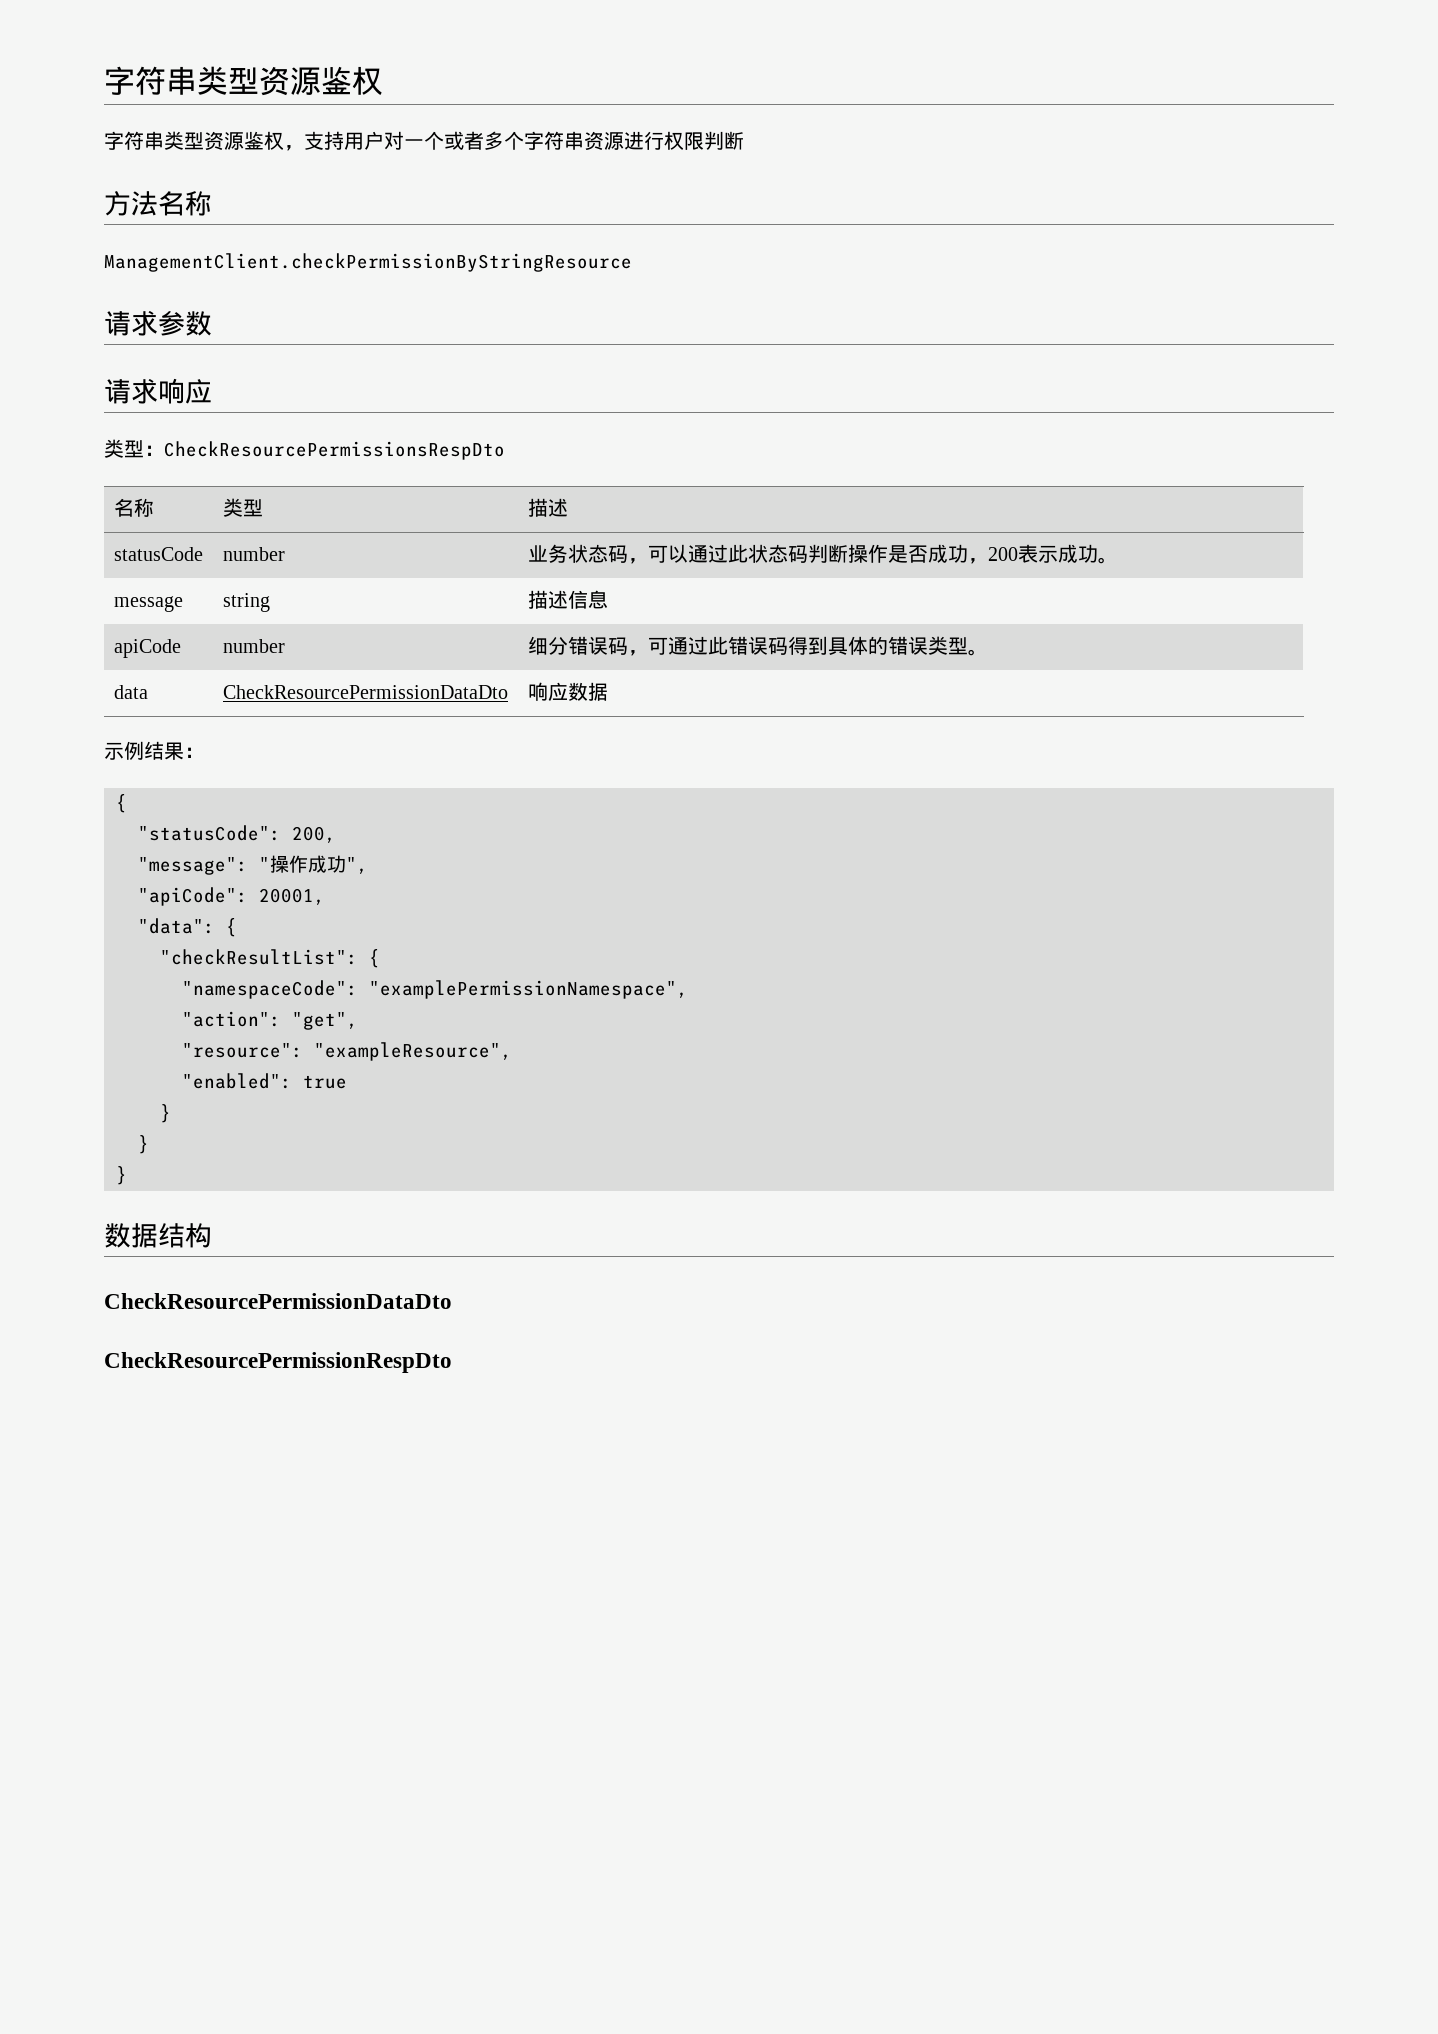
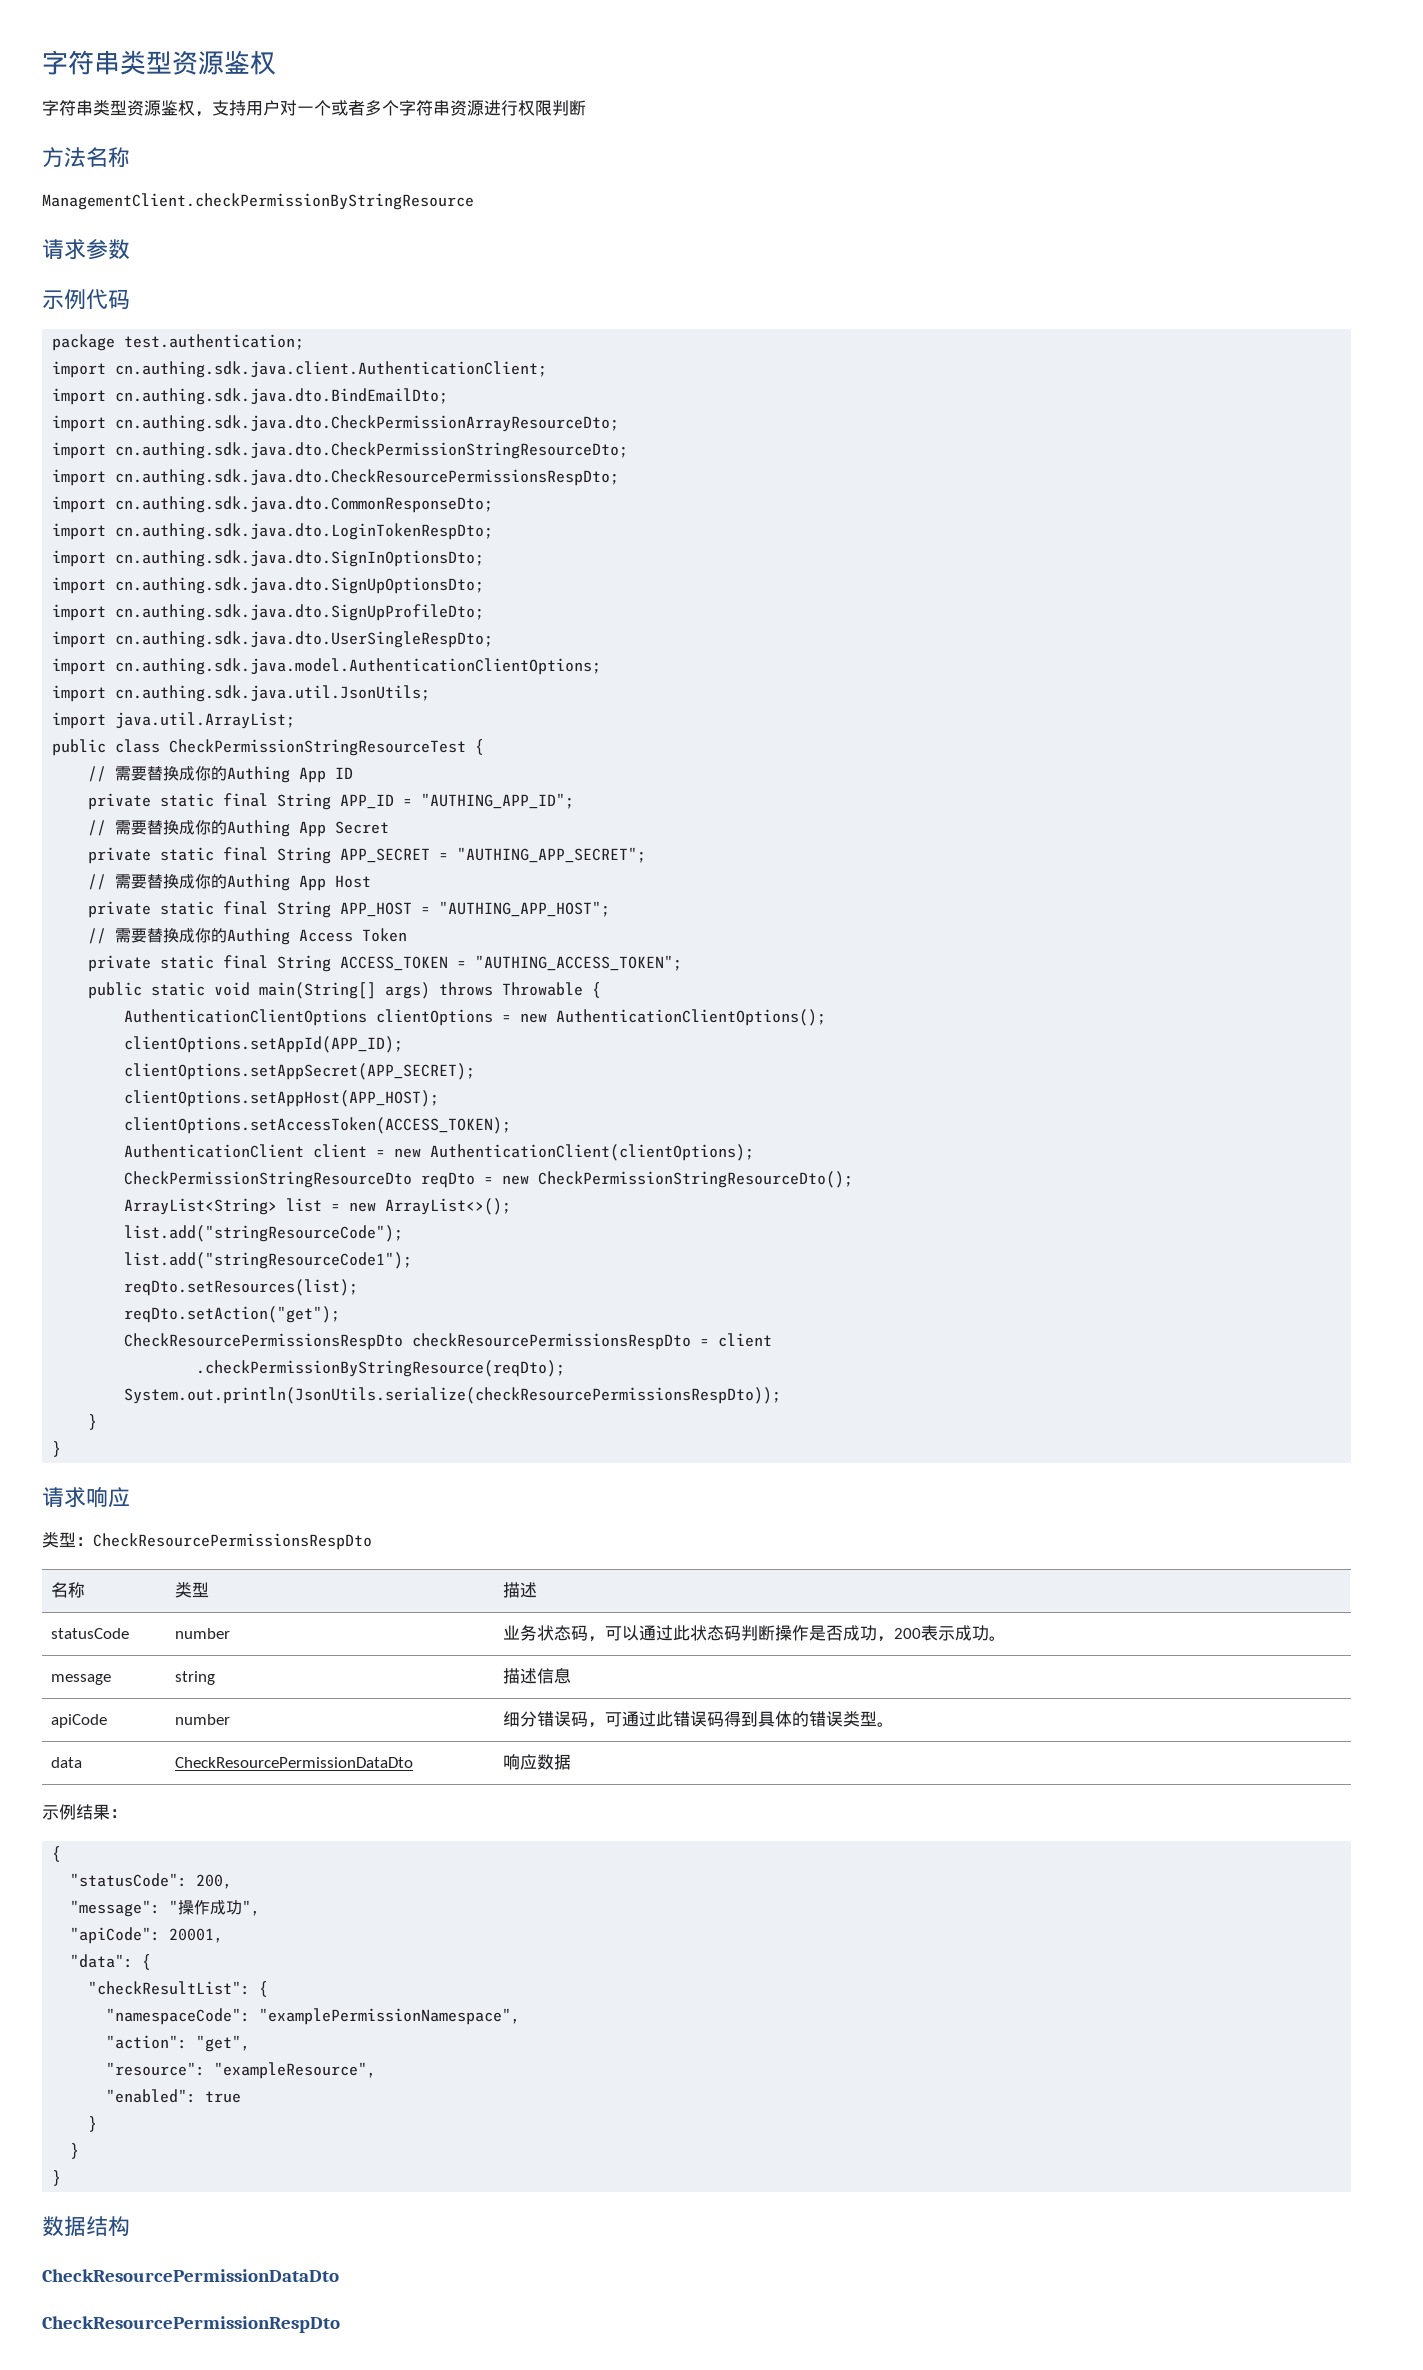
+ 示例代码
+ package test.authentication;
+ import cn.authing.sdk.java.client.AuthenticationClient;
+ import cn.authing.sdk.java.dto.BindEmailDto;
+ import cn.authing.sdk.java.dto.CheckPermissionArrayResourceDto;
+ import cn.authing.sdk.java.dto.CheckPermissionStringResourceDto;
+ import cn.authing.sdk.java.dto.CheckResourcePermissionsRespDto;
+ import cn.authing.sdk.java.dto.CommonResponseDto;
+ import cn.authing.sdk.java.dto.LoginTokenRespDto;
+ import cn.authing.sdk.java.dto.SignInOptionsDto;
+ import cn.authing.sdk.java.dto.SignUpOptionsDto;
+ import cn.authing.sdk.java.dto.SignUpProfileDto;
+ import cn.authing.sdk.java.dto.UserSingleRespDto;
+ import cn.authing.sdk.java.model.AuthenticationClientOptions;
+ import cn.authing.sdk.java.util.JsonUtils;
+ import java.util.ArrayList;
+ public class CheckPermissionStringResourceTest {
+ // 需要替换成你的Authing App ID
+ private static final String APP_ID = "AUTHING_APP_ID";
+ // 需要替换成你的Authing App Secret
+ private static final String APP_SECRET = "AUTHING_APP_SECRET";
+ // 需要替换成你的Authing App Host
+ private static final String APP_HOST = "AUTHING_APP_HOST";
+ // 需要替换成你的Authing Access Token
+ private static final String ACCESS_TOKEN = "AUTHING_ACCESS_TOKEN";
+ public static void main(String[] args) throws Throwable {
+ AuthenticationClientOptions clientOptions = new AuthenticationClientOptions();
+ clientOptions.setAppId(APP_ID);
+ clientOptions.setAppSecret(APP_SECRET);
+ clientOptions.setAppHost(APP_HOST);
+ clientOptions.setAccessToken(ACCESS_TOKEN);
+ AuthenticationClient client = new AuthenticationClient(clientOptions);
+ CheckPermissionStringResourceDto reqDto = new CheckPermissionStringResourceDto();
+ ArrayList<String> list = new ArrayList<>();
+ list.add("stringResourceCode");
+ list.add("stringResourceCode1");
+ reqDto.setResources(list);
+ reqDto.setAction("get");
+ CheckResourcePermissionsRespDto checkResourcePermissionsRespDto = client
+ .checkPermissionByStringResource(reqDto);
+ System.out.println(JsonUtils.serialize(checkResourcePermissionsRespDto));
+ }
+ }

